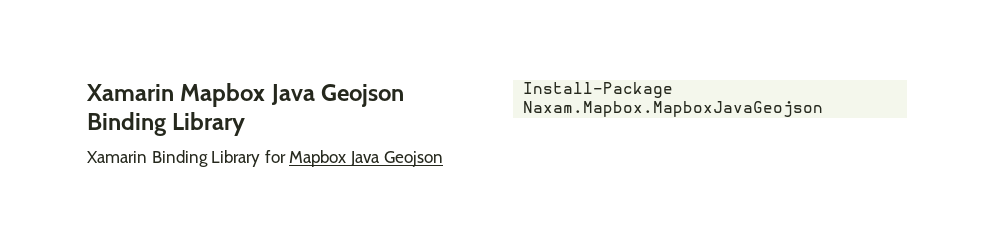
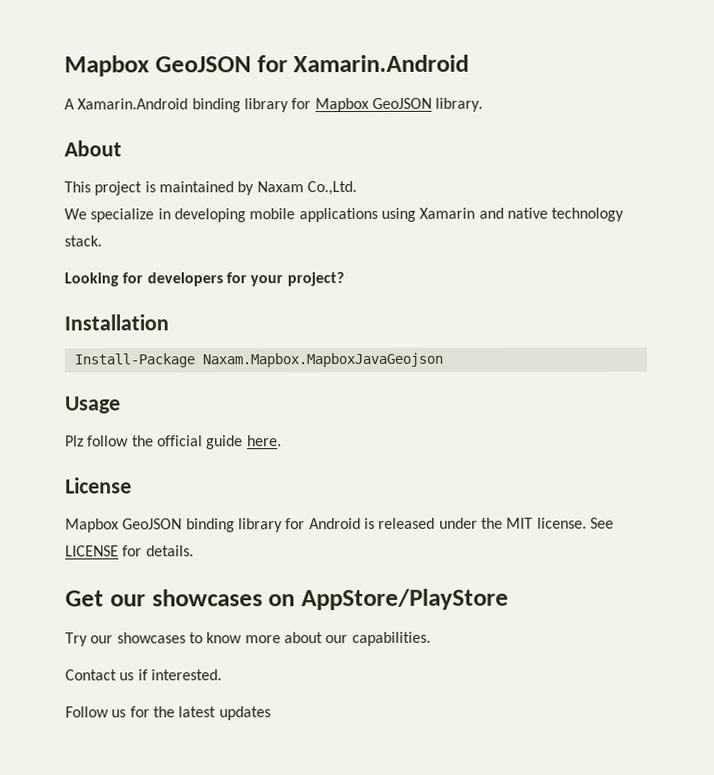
- Xamarin Mapbox Java Geojson Binding Library
- Xamarin Binding Library for Mapbox Java Geojson
+ Mapbox GeoJSON for Xamarin.Android
+ A Xamarin.Android binding library for Mapbox GeoJSON library.
+ About
+ This project is maintained by Naxam Co.,Ltd.
+ We specialize in developing mobile applications using Xamarin and native technology stack.
+ Looking for developers for your project?
+ Installation
  Install-Package Naxam.Mapbox.MapboxJavaGeojson
+ Usage
+ Plz follow the official guide here.
+ License
+ Mapbox GeoJSON binding library for Android is released under the MIT license. See LICENSE for details.
+ Get our showcases on AppStore/PlayStore
+ Try our showcases to know more about our capabilities.
+ Contact us if interested.
+ Follow us for the latest updates

